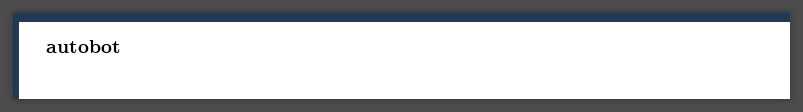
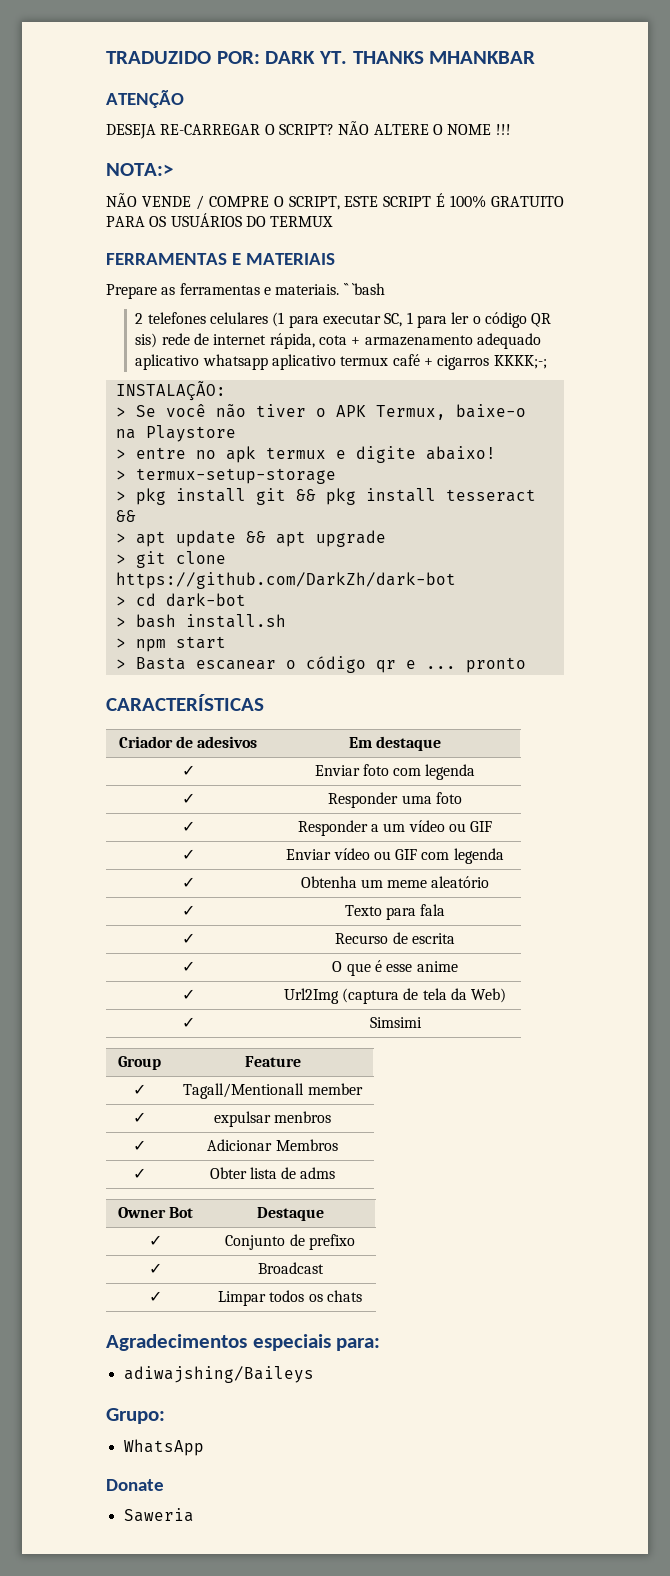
- autobot
+ TRADUZIDO POR: DARK YT. THANKS MHANKBAR
+ ATENÇÃO
+ DESEJA RE-CARREGAR O SCRIPT? NÃO ALTERE O NOME !!!
+ NOTA:>
+ NÃO VENDE / COMPRE O SCRIPT, ESTE SCRIPT É 100% GRATUITO PARA OS USUÁRIOS DO TERMUX
+ FERRAMENTAS E MATERIAIS
+ Prepare as ferramentas e materiais. `` `bash
+ 2 telefones celulares (1 para executar SC, 1 para ler o código QR sis) rede de internet rápida, cota + armazenamento adequado aplicativo whatsapp aplicativo termux café + cigarros KKKK;-;
+ INSTALAÇÃO:
+ > Se você não tiver o APK Termux, baixe-o na Playstore
+ > entre no apk termux e digite abaixo!
+ > termux-setup-storage
+ > pkg install git && pkg install tesseract &&
+ > apt update && apt upgrade
+ > git clone https://github.com/DarkZh/dark-bot
+ > cd dark-bot
+ > bash install.sh
+ > npm start
+ > Basta escanear o código qr e ... pronto
+ CARACTERÍSTICAS
+ Criador de adesivos | Em destaque
+ ✓ | Enviar foto com legenda
+ ✓ | Responder uma foto
+ ✓ | Responder a um vídeo ou GIF
+ ✓ | Enviar vídeo ou GIF com legenda
+ ✓ | Obtenha um meme aleatório
+ ✓ | Texto para fala
+ ✓ | Recurso de escrita
+ ✓ | O que é esse anime
+ ✓ | Url2Img (captura de tela da Web)
+ ✓ | Simsimi
+ Group | Feature
+ ✓ | Tagall/Mentionall member
+ ✓ | expulsar menbros
+ ✓ | Adicionar Membros
+ ✓ | Obter lista de adms
+ Owner Bot | Destaque
+ ✓ | Conjunto de prefixo
+ ✓ | Broadcast
+ ✓ | Limpar todos os chats
+ Agradecimentos especiais para:
+ adiwajshing/Baileys
+ Grupo:
+ WhatsApp
+ Donate
+ Saweria

